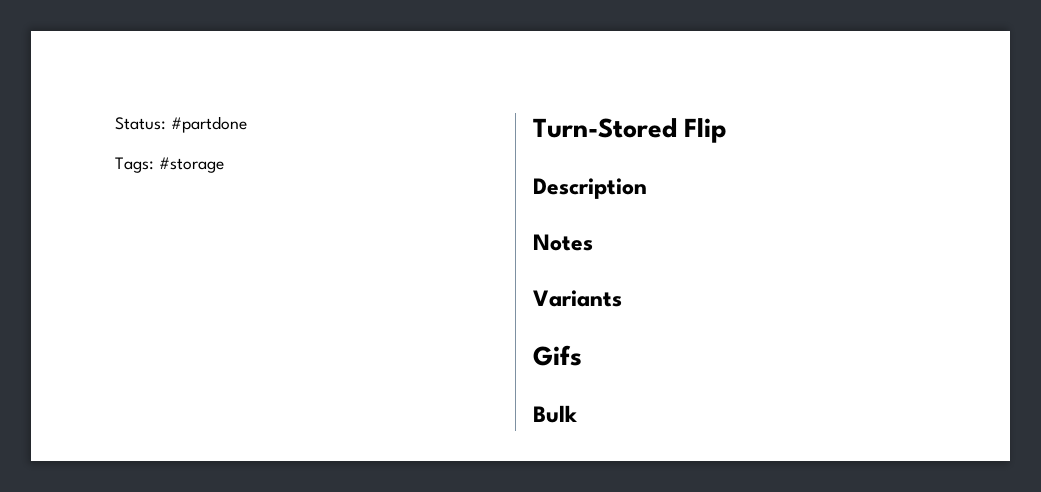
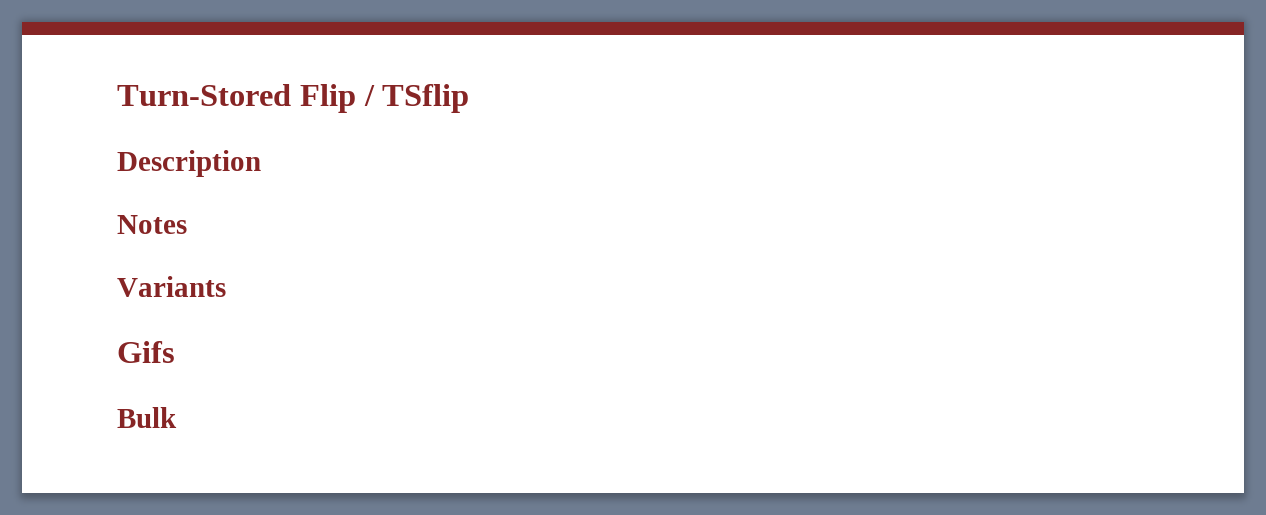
- Status: #partdone
- Tags: #storage
- Turn-Stored Flip
+ Turn-Stored Flip / TSflip

